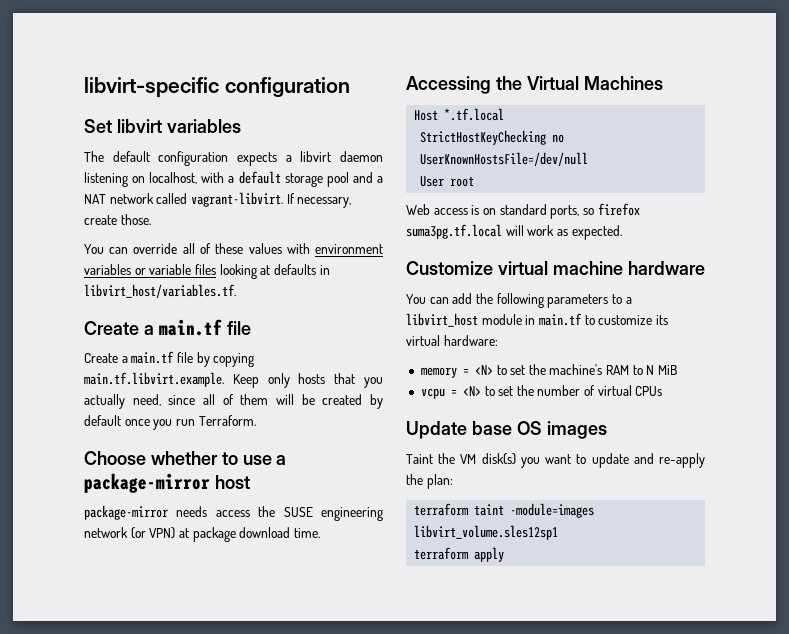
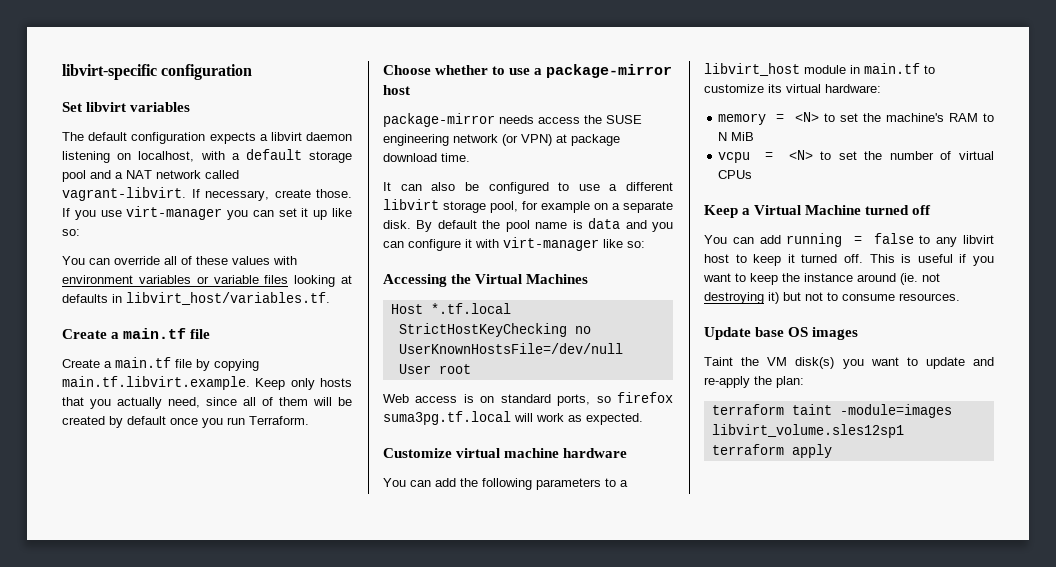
+ If you use virt-manager you can set it up like so:
+ It can also be configured to use a different libvirt storage pool, for example on a separate disk. By default the pool name is data and you can configure it with virt-manager like so:
+ Keep a Virtual Machine turned off
+ You can add running = false to any libvirt host to keep it turned off. This is useful if you want to keep the instance around (ie. not destroying it) but not to consume resources.

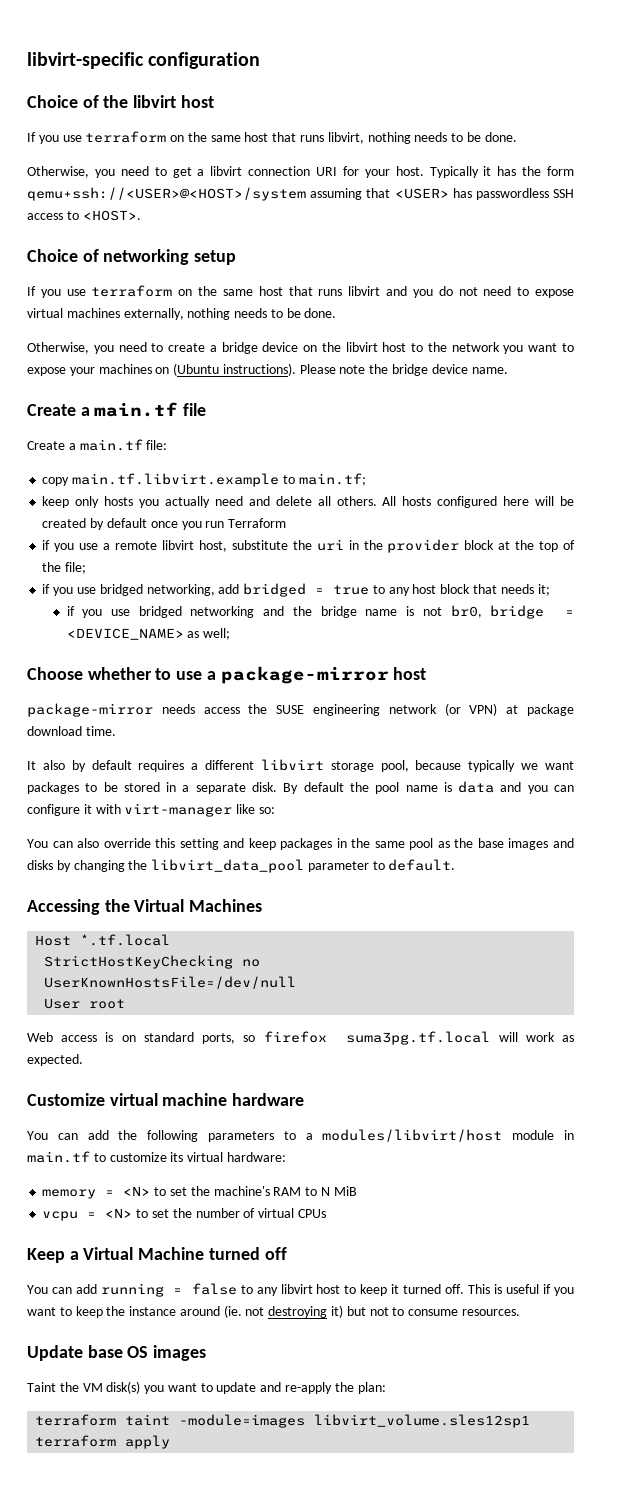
- Set libvirt variables
- The default configuration expects a libvirt daemon listening on localhost, with a default storage pool and a NAT network called vagrant-libvirt. If necessary, create those. If you use virt-manager you can set it up like so:
- You can override all of these values with environment variables or variable files looking at defaults in libvirt_host/variables.tf.
+ Choice of the libvirt host
+ If you use terraform on the same host that runs libvirt, nothing needs to be done.
+ Otherwise, you need to get a libvirt connection URI for your host. Typically it has the form qemu+ssh://<USER>@<HOST>/system assuming that <USER> has passwordless SSH access to <HOST>.
+ Choice of networking setup
+ If you use terraform on the same host that runs libvirt and you do not need to expose virtual machines externally, nothing needs to be done.
+ Otherwise, you need to create a bridge device on the libvirt host to the network you want to expose your machines on (Ubuntu instructions). Please note the bridge device name.
- Create a main.tf file by copying main.tf.libvirt.example. Keep only hosts that you actually need, since all of them will be created by default once you run Terraform.
+ Create a main.tf file:
+ copy main.tf.libvirt.example to main.tf;
+ keep only hosts you actually need and delete all others. All hosts configured here will be created by default once you run Terraform
+ if you use a remote libvirt host, substitute the uri in the provider block at the top of the file;
+ if you use bridged networking, add bridged = true to any host block that needs it;
+ if you use bridged networking and the bridge name is not br0, bridge = <DEVICE_NAME> as well;
- It can also be configured to use a different libvirt storage pool, for example on a separate disk.
+ It also by default requires a different libvirt storage pool, because typically we want packages to be stored in a separate disk.
+ You can also override this setting and keep packages in the same pool as the base images and disks by changing the libvirt_data_pool parameter to default.
- You can add the following parameters to a libvirt_host module in main.tf to customize its virtual hardware:
+ You can add the following parameters to a modules/libvirt/host module in main.tf to customize its virtual hardware:

